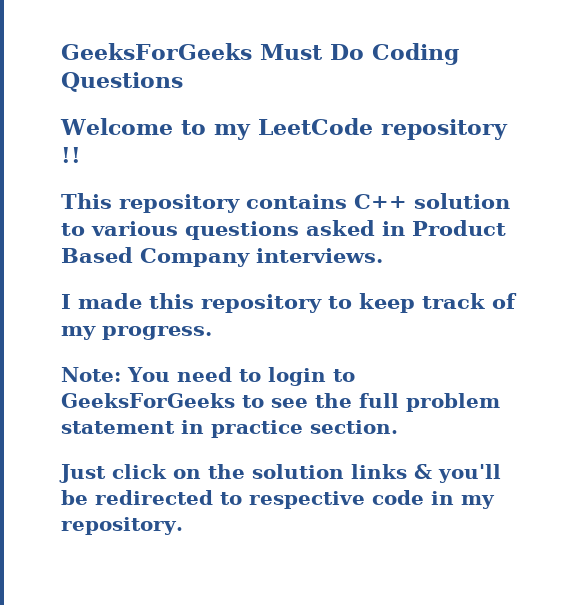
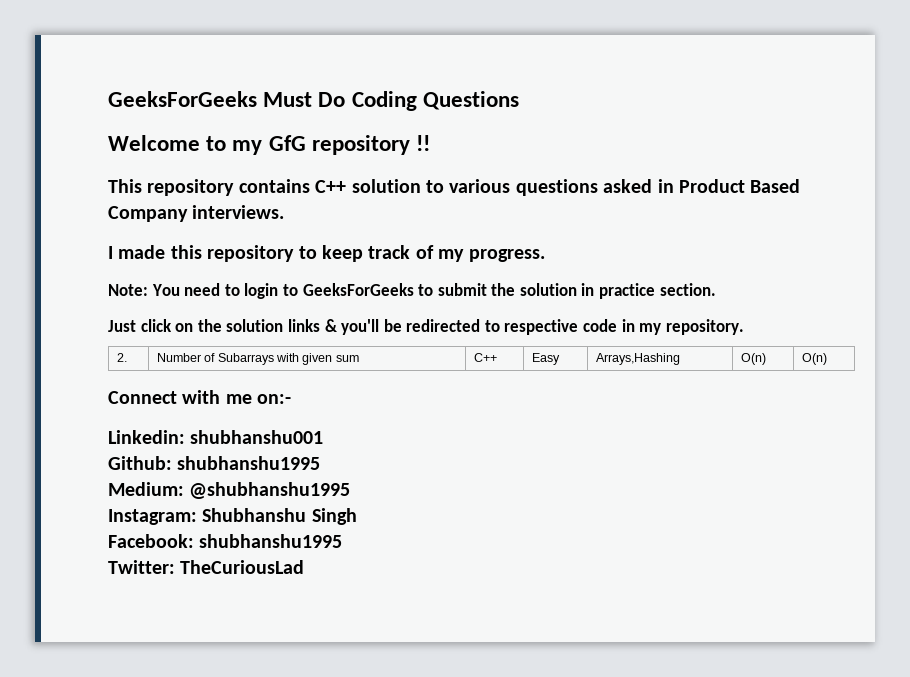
- Welcome to my LeetCode repository !!
+ Welcome to my GfG repository !!
- Note: You need to login to GeeksForGeeks to see the full problem statement in practice section.
+ Note: You need to login to GeeksForGeeks to submit the solution in practice section.
+ 2. | Number of Subarrays with given sum | C++ | Easy | Arrays,Hashing | O(n) | O(n)
+ Connect with me on:-
+ Linkedin: shubhanshu001
+ Github: shubhanshu1995
+ Medium: @shubhanshu1995
+ Instagram: Shubhanshu Singh
+ Facebook: shubhanshu1995
+ Twitter: TheCuriousLad

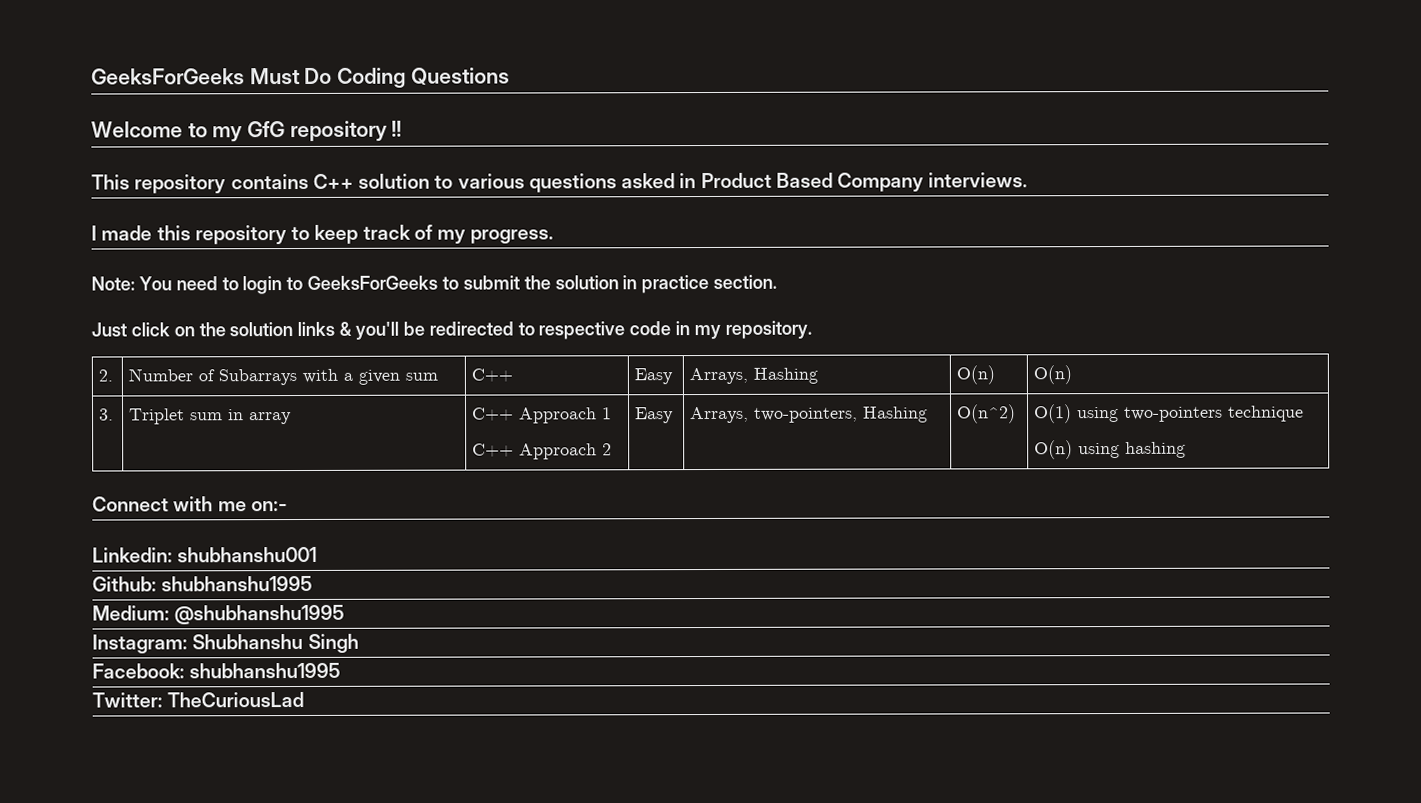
- 2. | Number of Subarrays with given sum | C++ | Easy | Arrays,Hashing | O(n) | O(n)
+ 2. | Number of Subarrays with a given sum | C++ | Easy | Arrays, Hashing | O(n) | O(n)
+ 3. | Triplet sum in array | C++ Approach 1
+ C++ Approach 2 | Easy | Arrays, two-pointers, Hashing | O(n^2) | O(1) using two-pointers technique
+ O(n) using hashing

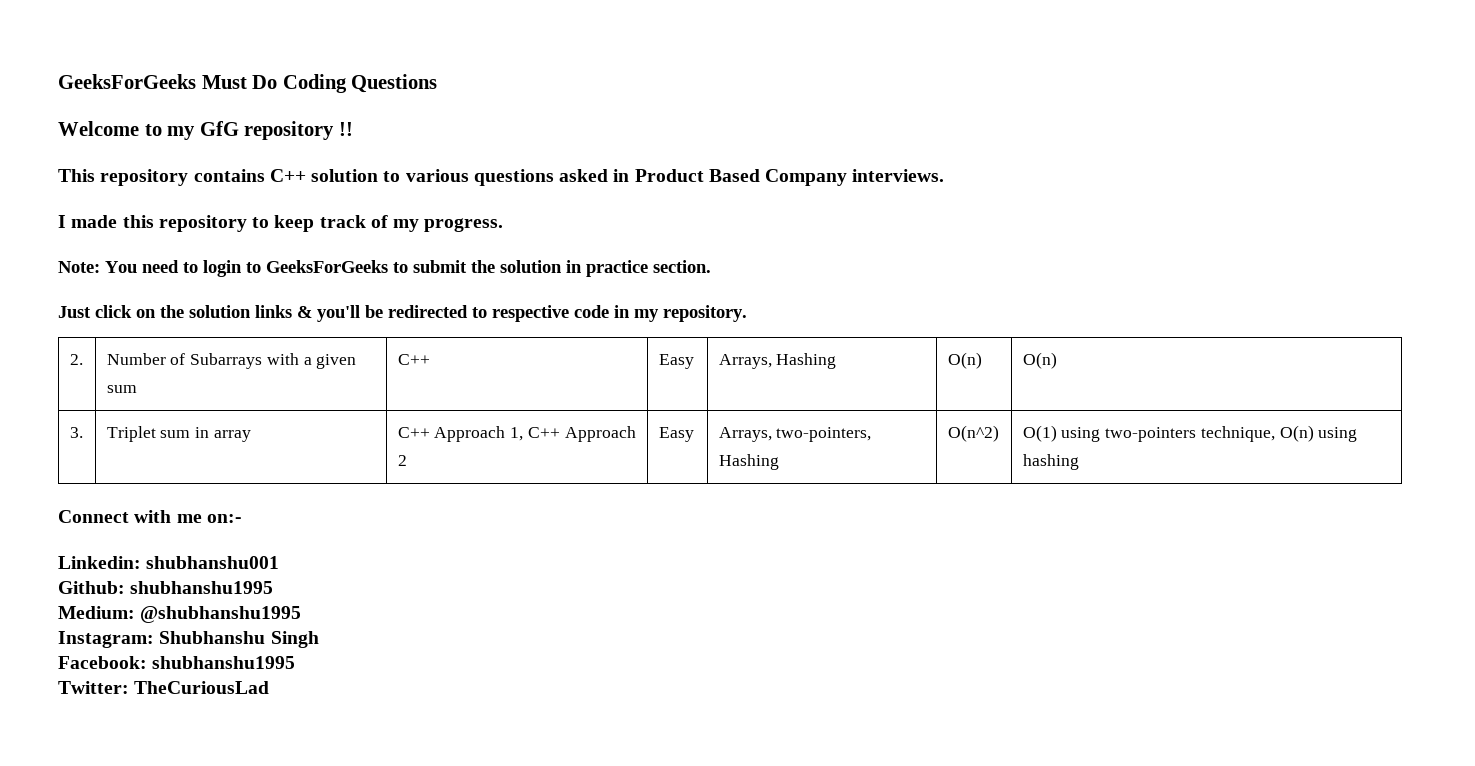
- 3. | Triplet sum in array | C++ Approach 1
- C++ Approach 2 | Easy | Arrays, two-pointers, Hashing | O(n^2) | O(1) using two-pointers technique
- O(n) using hashing
+ 3. | Triplet sum in array | C++ Approach 1, C++ Approach 2 | Easy | Arrays, two-pointers, Hashing | O(n^2) | O(1) using two-pointers technique, O(n) using hashing

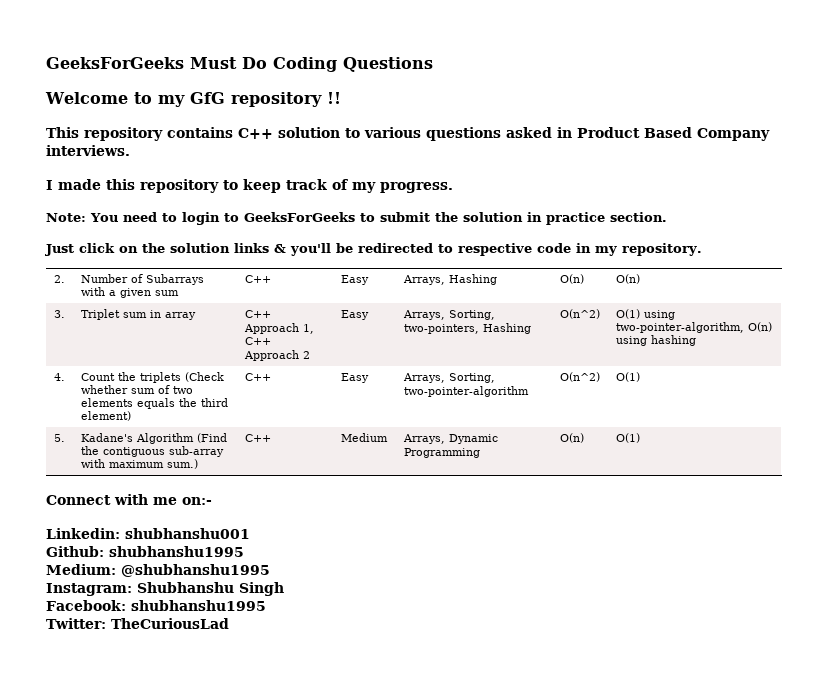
- 3. | Triplet sum in array | C++ Approach 1, C++ Approach 2 | Easy | Arrays, two-pointers, Hashing | O(n^2) | O(1) using two-pointers technique, O(n) using hashing
+ 3. | Triplet sum in array | C++ Approach 1, C++ Approach 2 | Easy | Arrays, Sorting, two-pointers, Hashing | O(n^2) | O(1) using two-pointer-algorithm, O(n) using hashing
+ 4. | Count the triplets (Check whether sum of two elements equals the third element) | C++ | Easy | Arrays, Sorting, two-pointer-algorithm | O(n^2) | O(1)
+ 5. | Kadane's Algorithm (Find the contiguous sub-array with maximum sum.) | C++ | Medium | Arrays, Dynamic Programming | O(n) | O(1)

